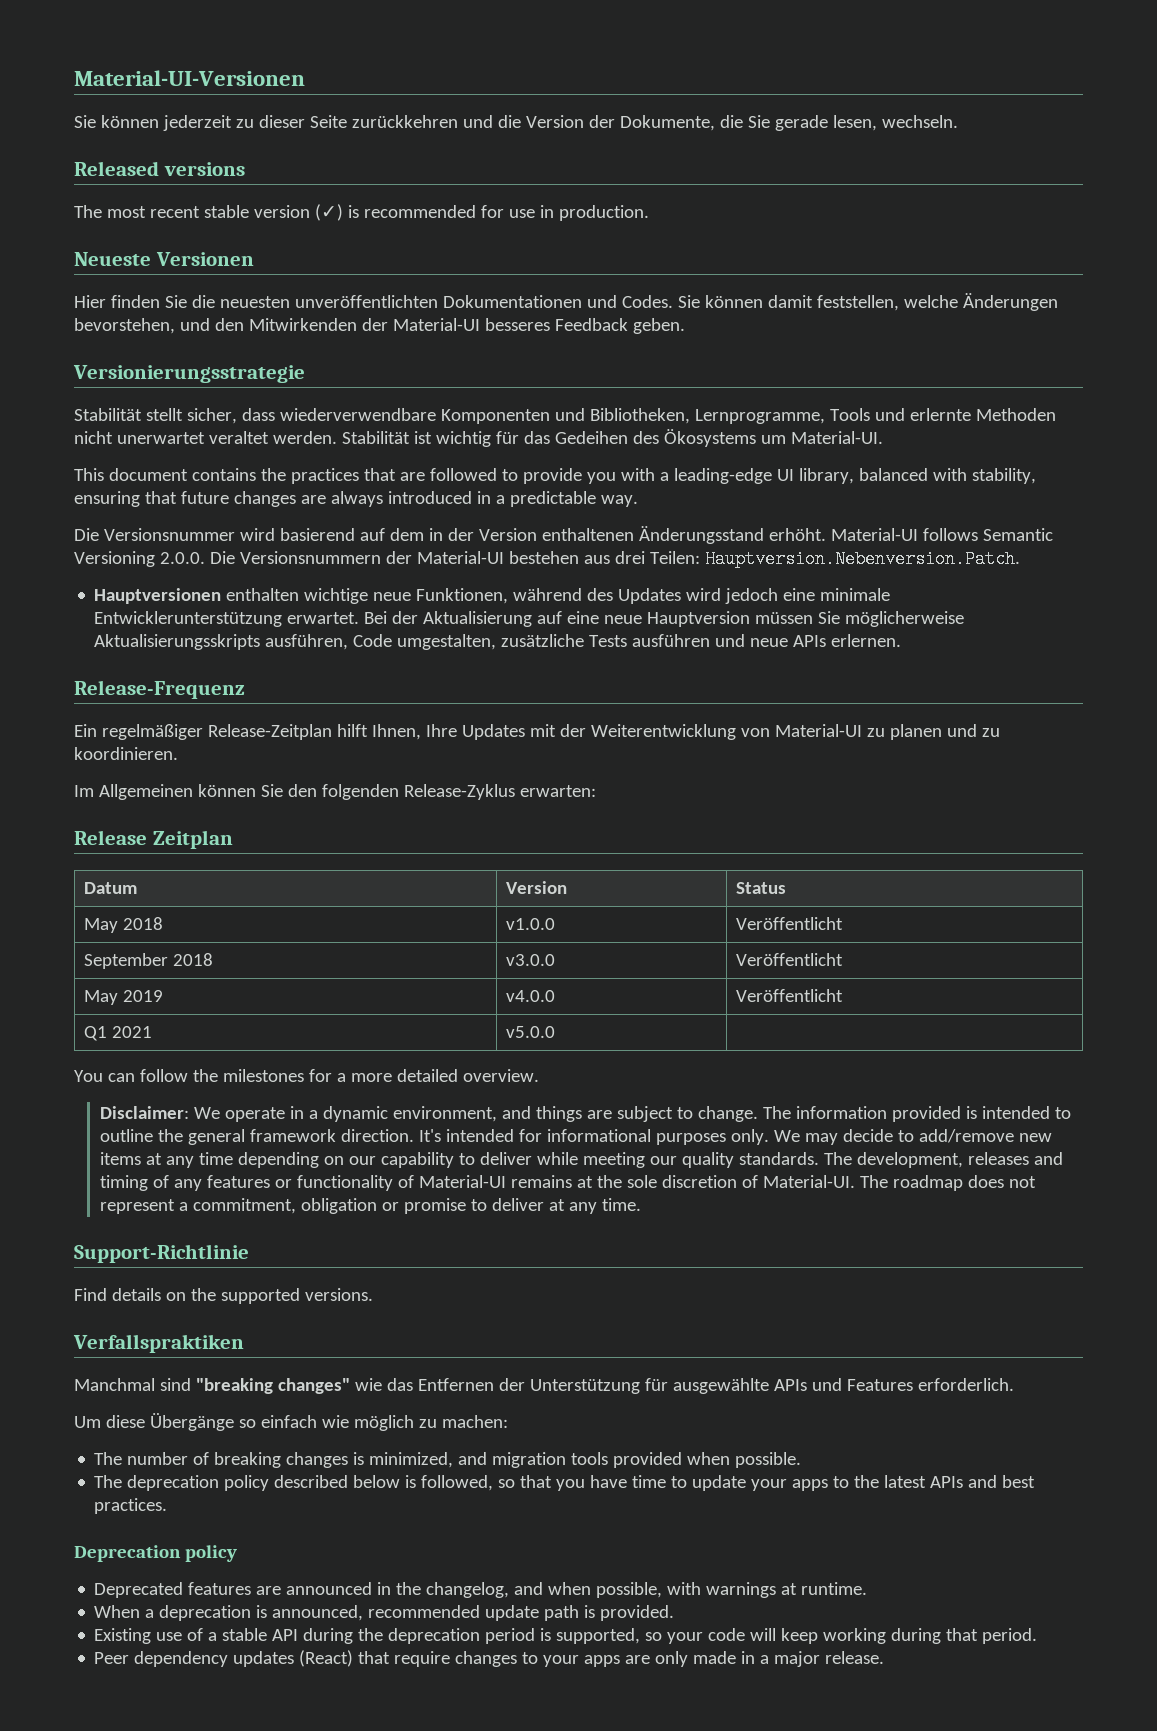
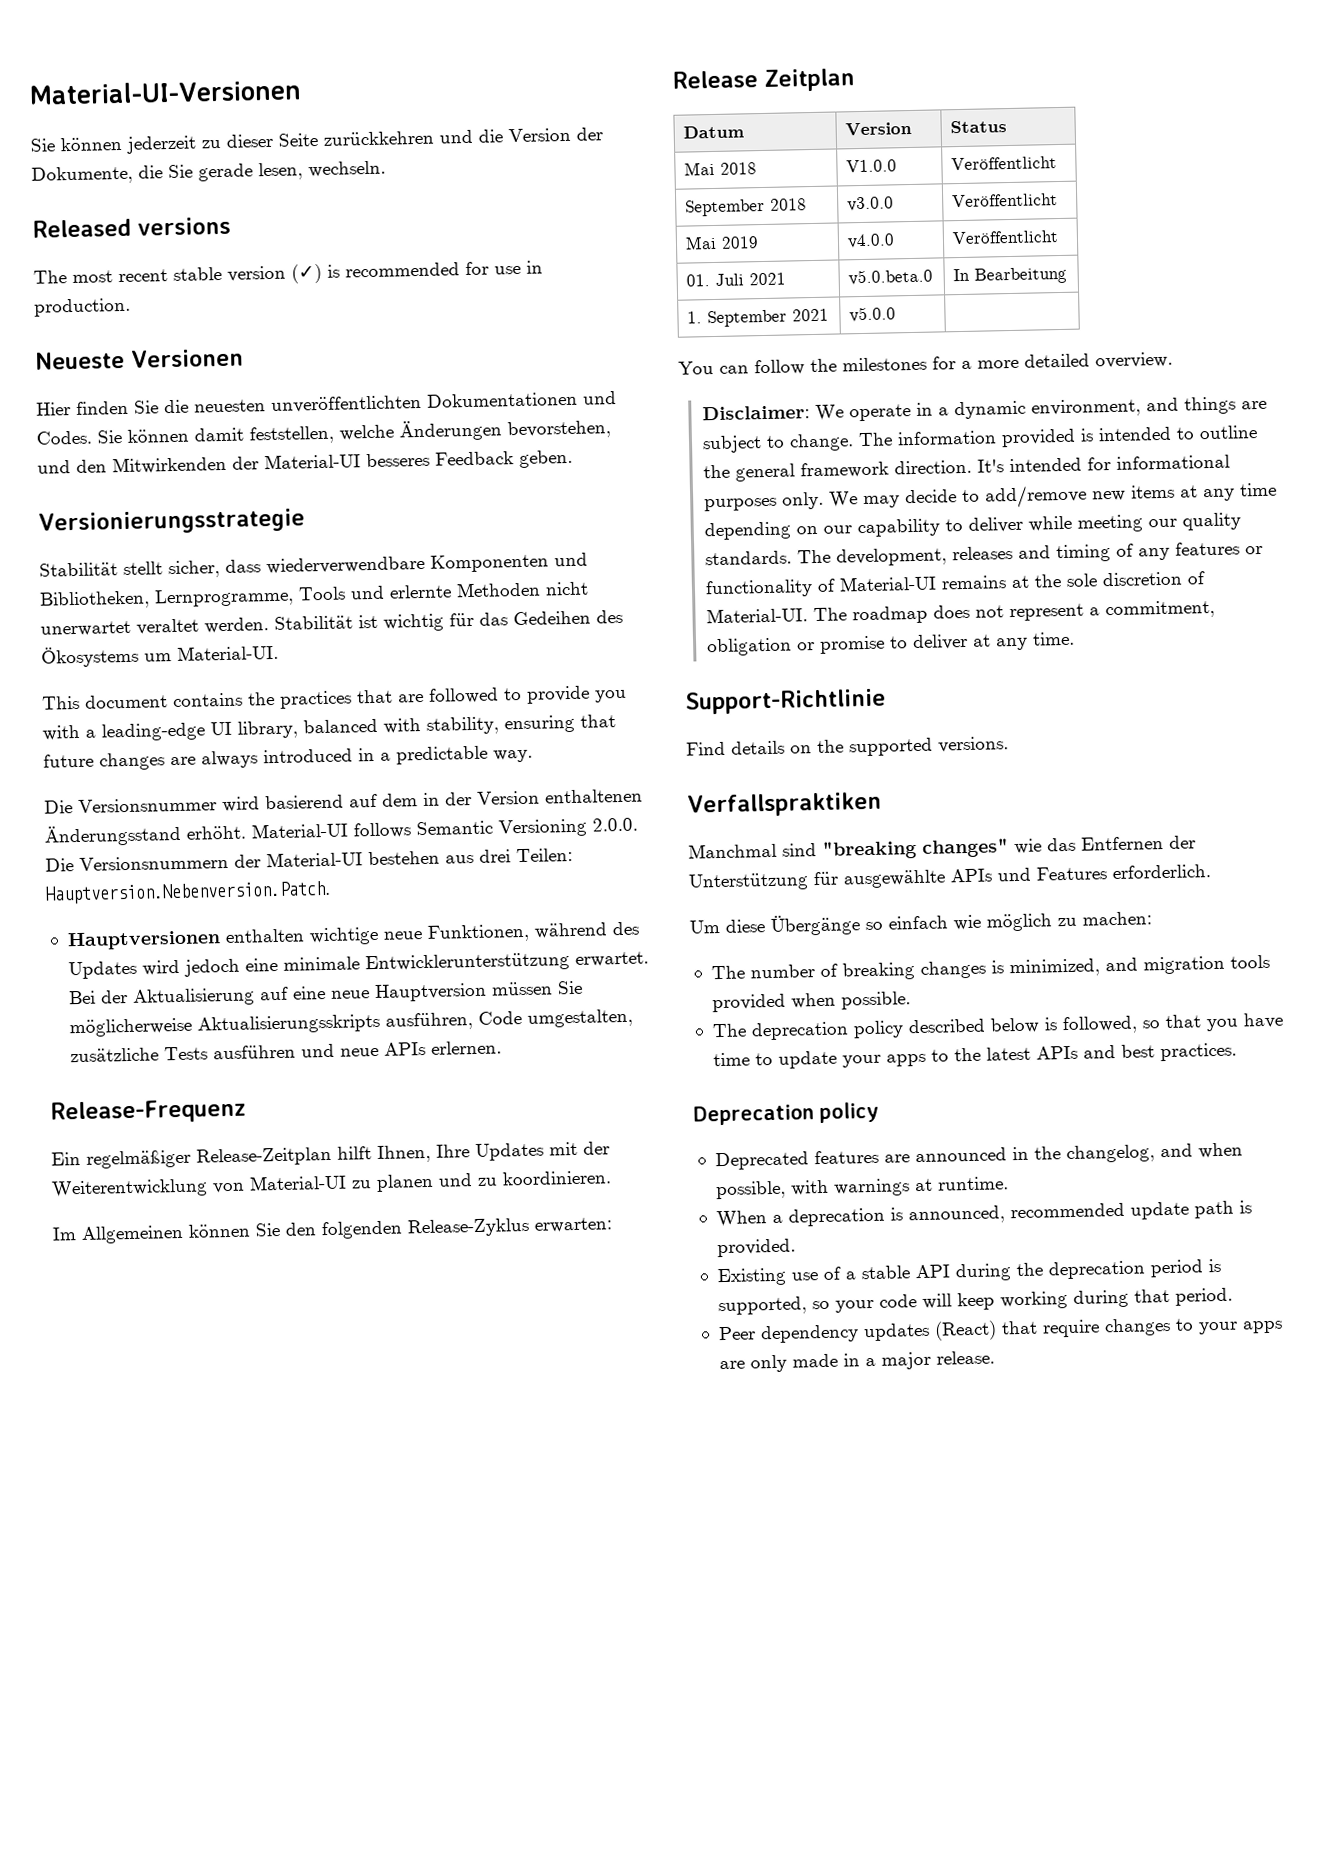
- May 2018 | v1.0.0 | Veröffentlicht
+ Mai 2018 | V1.0.0 | Veröffentlicht
- May 2019 | v4.0.0 | Veröffentlicht
+ Mai 2019 | v4.0.0 | Veröffentlicht
- Q1 2021 | v5.0.0 |
+ 01. Juli 2021 | v5.0.beta.0 | In Bearbeitung
+ 1. September 2021 | v5.0.0 |

